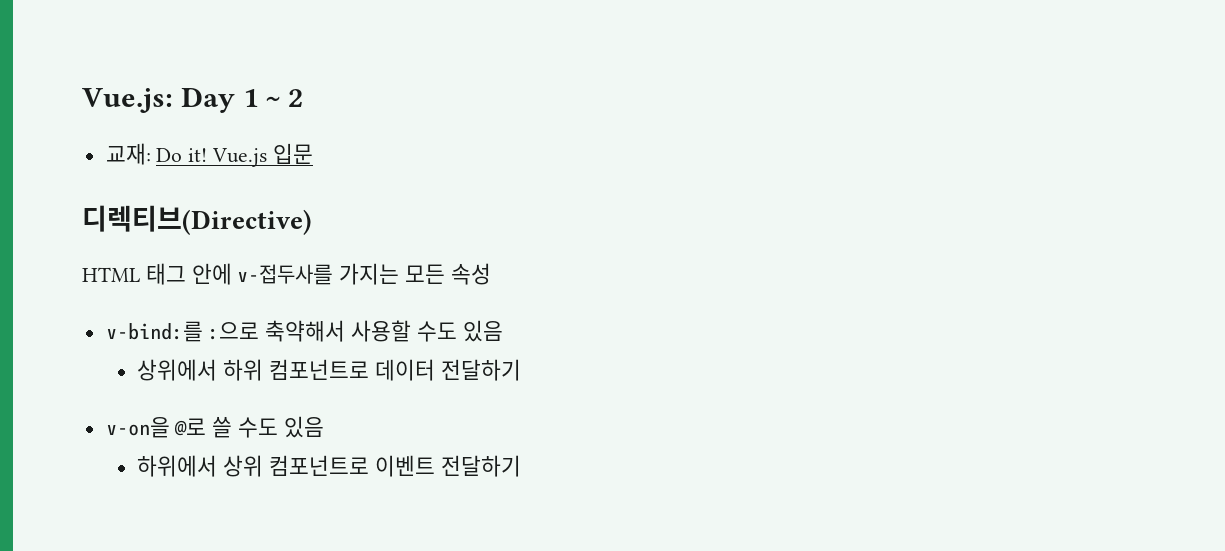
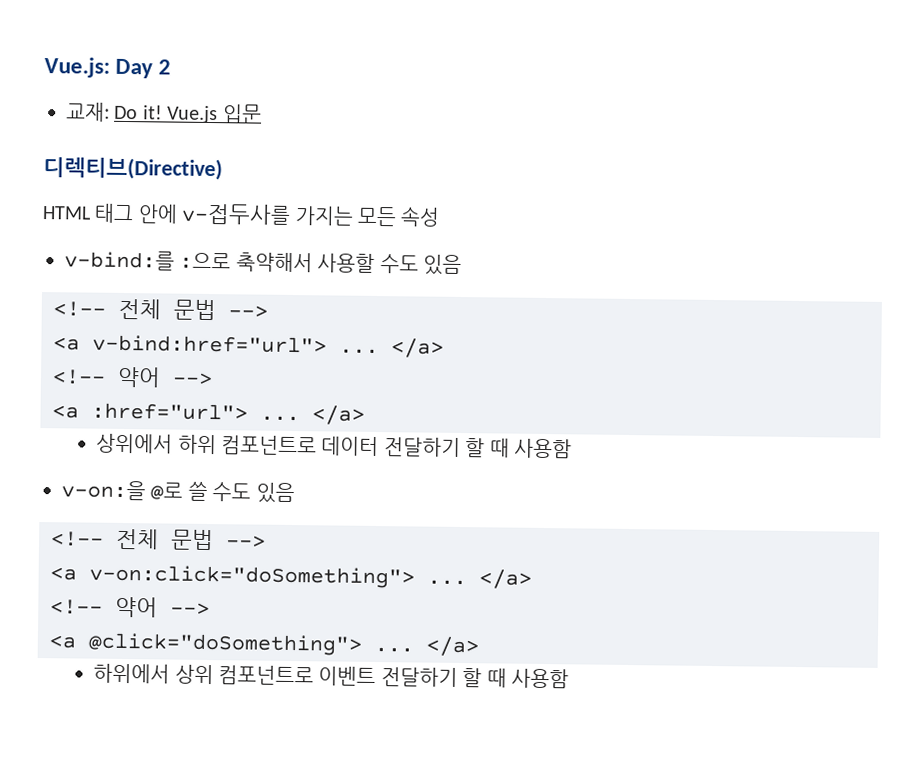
- Vue.js: Day 1 ~ 2
+ Vue.js: Day 2
  v-bind:를 :으로 축약해서 사용할 수도 있음
+ <!-- 전체 문법 -->
+ <a v-bind:href="url"> ... </a>
+ <!-- 약어 -->
+ <a :href="url"> ... </a>
- 상위에서 하위 컴포넌트로 데이터 전달하기
- v-on을 @로 쓸 수도 있음
+ 상위에서 하위 컴포넌트로 데이터 전달하기 할 때 사용함
+ v-on:을 @로 쓸 수도 있음
+ <!-- 전체 문법 -->
+ <a v-on:click="doSomething"> ... </a>
+ <!-- 약어 -->
+ <a @click="doSomething"> ... </a>
- 하위에서 상위 컴포넌트로 이벤트 전달하기
+ 하위에서 상위 컴포넌트로 이벤트 전달하기 할 때 사용함

